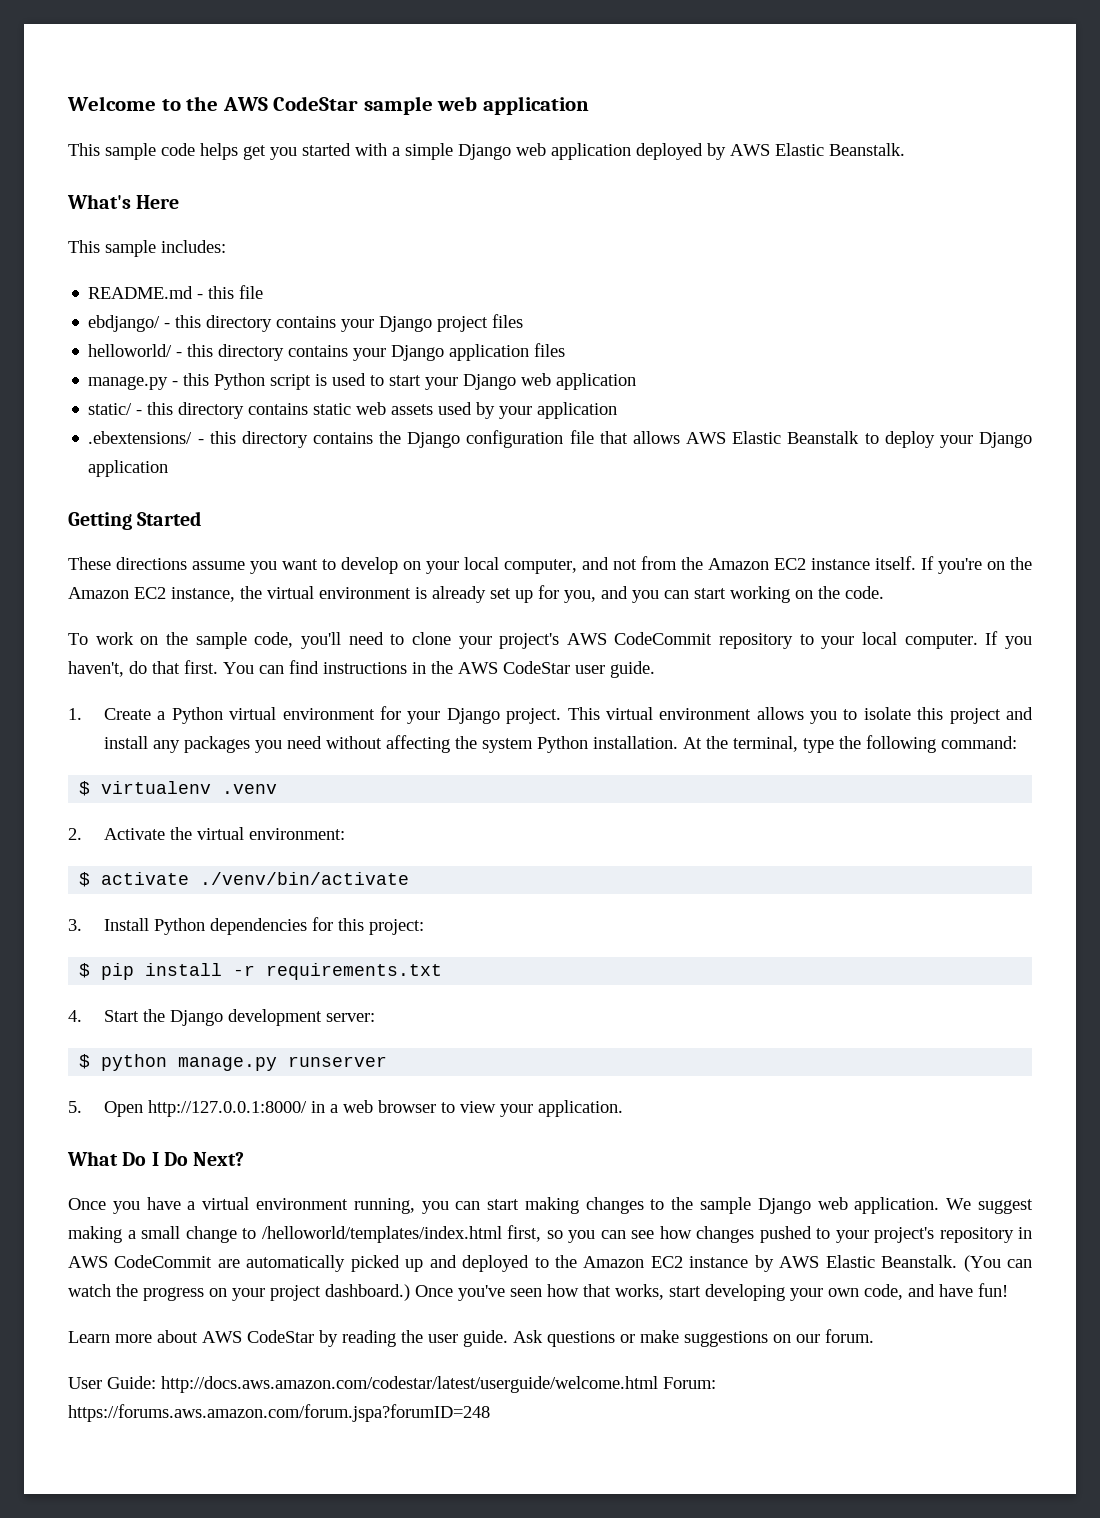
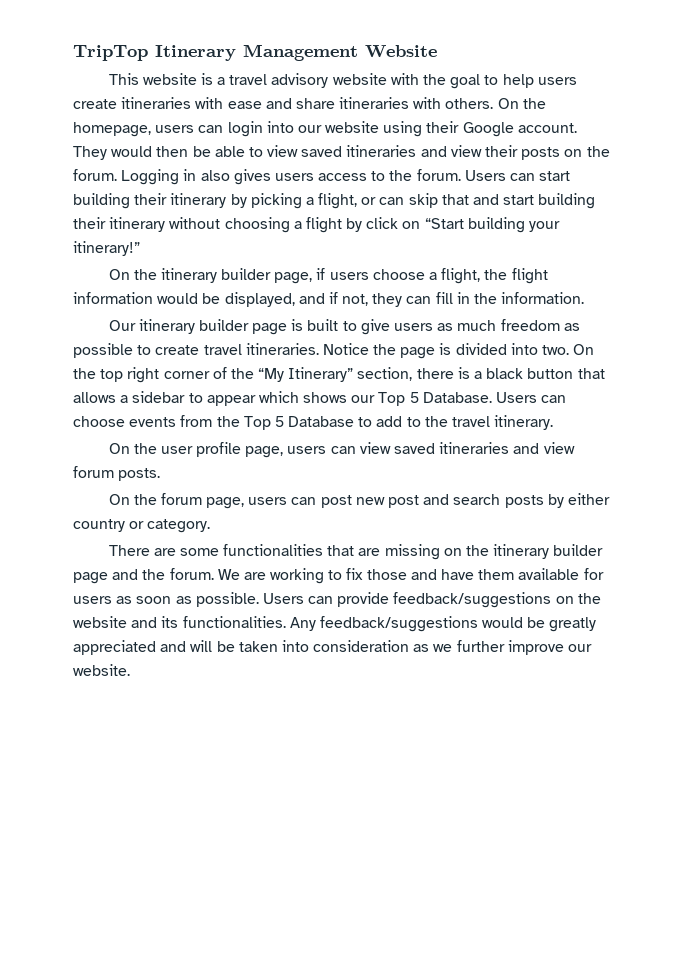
- Welcome to the AWS CodeStar sample web application
- This sample code helps get you started with a simple Django web application deployed by AWS Elastic Beanstalk.
- What's Here
- This sample includes:
- README.md - this file
- ebdjango/ - this directory contains your Django project files
- helloworld/ - this directory contains your Django application files
- manage.py - this Python script is used to start your Django web application
- static/ - this directory contains static web assets used by your application
- .ebextensions/ - this directory contains the Django configuration file that allows AWS Elastic Beanstalk to deploy your Django application
- Getting Started
- These directions assume you want to develop on your local computer, and not from the Amazon EC2 instance itself. If you're on the Amazon EC2 instance, the virtual environment is already set up for you, and you can start working on the code.
- To work on the sample code, you'll need to clone your project's AWS CodeCommit repository to your local computer. If you haven't, do that first. You can find instructions in the AWS CodeStar user guide.
- 1. Create a Python virtual environment for your Django project. This virtual environment allows you to isolate this project and install any packages you need without affecting the system Python installation. At the terminal, type the following command:
- $ virtualenv .venv
- 2. Activate the virtual environment:
- $ activate ./venv/bin/activate
- 3. Install Python dependencies for this project:
- $ pip install -r requirements.txt
- 4. Start the Django development server:
- $ python manage.py runserver
- 5. Open http://127.0.0.1:8000/ in a web browser to view your application.
- What Do I Do Next?
- Once you have a virtual environment running, you can start making changes to the sample Django web application. We suggest making a small change to /helloworld/templates/index.html first, so you can see how changes pushed to your project's repository in AWS CodeCommit are automatically picked up and deployed to the Amazon EC2 instance by AWS Elastic Beanstalk. (You can watch the progress on your project dashboard.) Once you've seen how that works, start developing your own code, and have fun!
- Learn more about AWS CodeStar by reading the user guide. Ask questions or make suggestions on our forum.
- User Guide: http://docs.aws.amazon.com/codestar/latest/userguide/welcome.html Forum: https://forums.aws.amazon.com/forum.jspa?forumID=248
+ TripTop Itinerary Management Website
+ This website is a travel advisory website with the goal to help users create itineraries with ease and share itineraries with others. On the homepage, users can login into our website using their Google account. They would then be able to view saved itineraries and view their posts on the forum. Logging in also gives users access to the forum. Users can start building their itinerary by picking a flight, or can skip that and start building their itinerary without choosing a flight by click on “Start building your itinerary!”
+ On the itinerary builder page, if users choose a flight, the flight information would be displayed, and if not, they can fill in the information.
+ Our itinerary builder page is built to give users as much freedom as possible to create travel itineraries. Notice the page is divided into two. On the top right corner of the “My Itinerary” section, there is a black button that allows a sidebar to appear which shows our Top 5 Database. Users can choose events from the Top 5 Database to add to the travel itinerary.
+ On the user profile page, users can view saved itineraries and view forum posts.
+ On the forum page, users can post new post and search posts by either country or category.
+ There are some functionalities that are missing on the itinerary builder page and the forum. We are working to fix those and have them available for users as soon as possible. Users can provide feedback/suggestions on the website and its functionalities. Any feedback/suggestions would be greatly appreciated and will be taken into consideration as we further improve our website.

